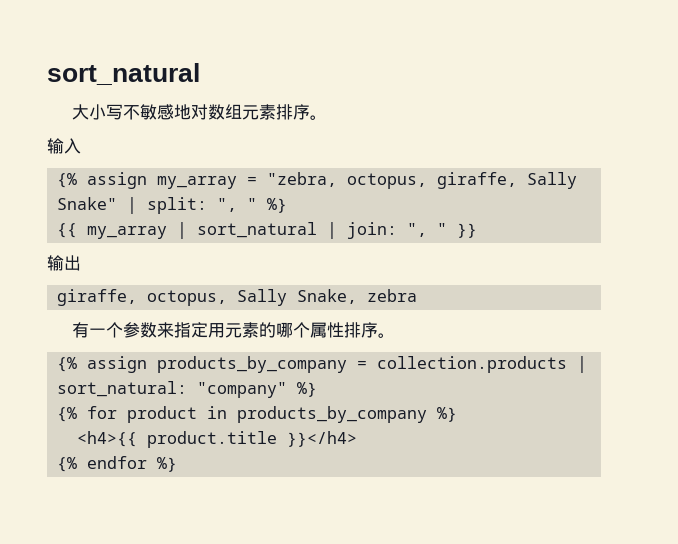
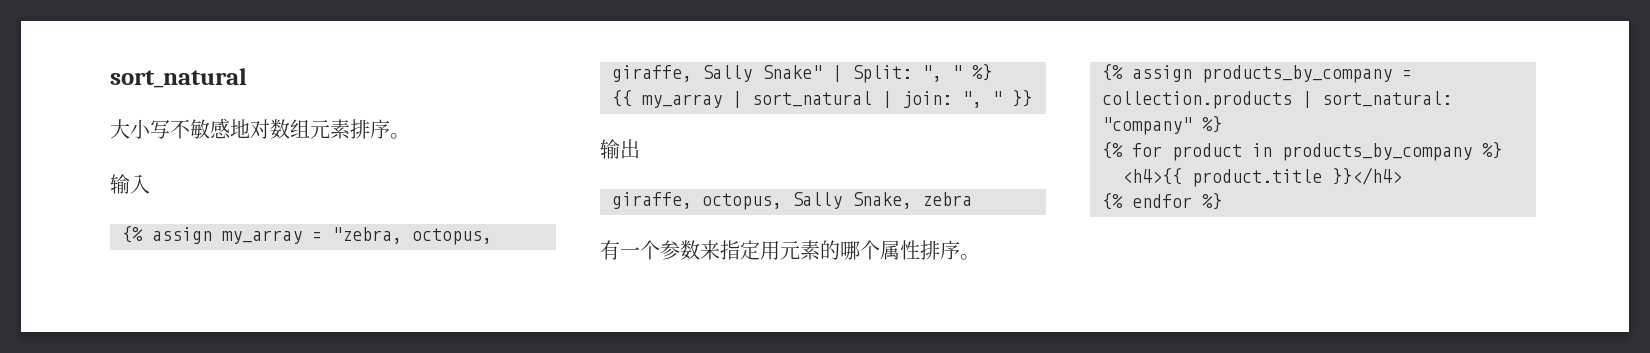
- {% assign my_array = "zebra, octopus, giraffe, Sally Snake" | split: ", " %}
+ {% assign my_array = "zebra, octopus, giraffe, Sally Snake" | Split: ", " %}

